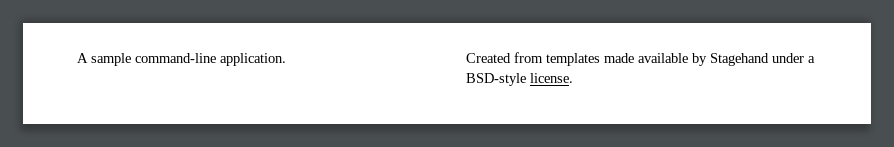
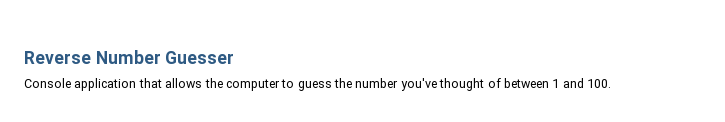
- A sample command-line application.
- Created from templates made available by Stagehand under a BSD-style license.
+ Reverse Number Guesser
+ Console application that allows the computer to guess the number you've thought of between 1 and 100.

